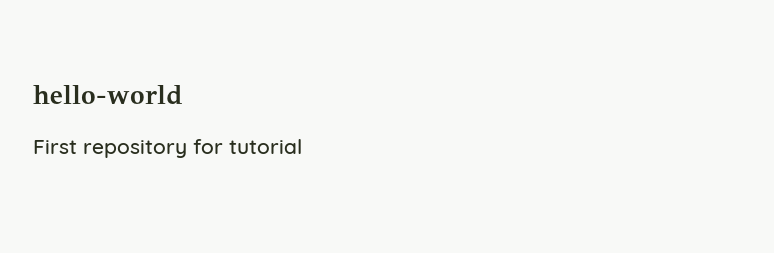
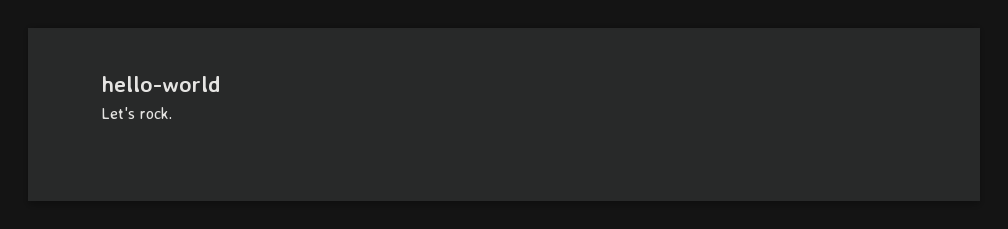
- First repository for tutorial
+ Let's rock.

